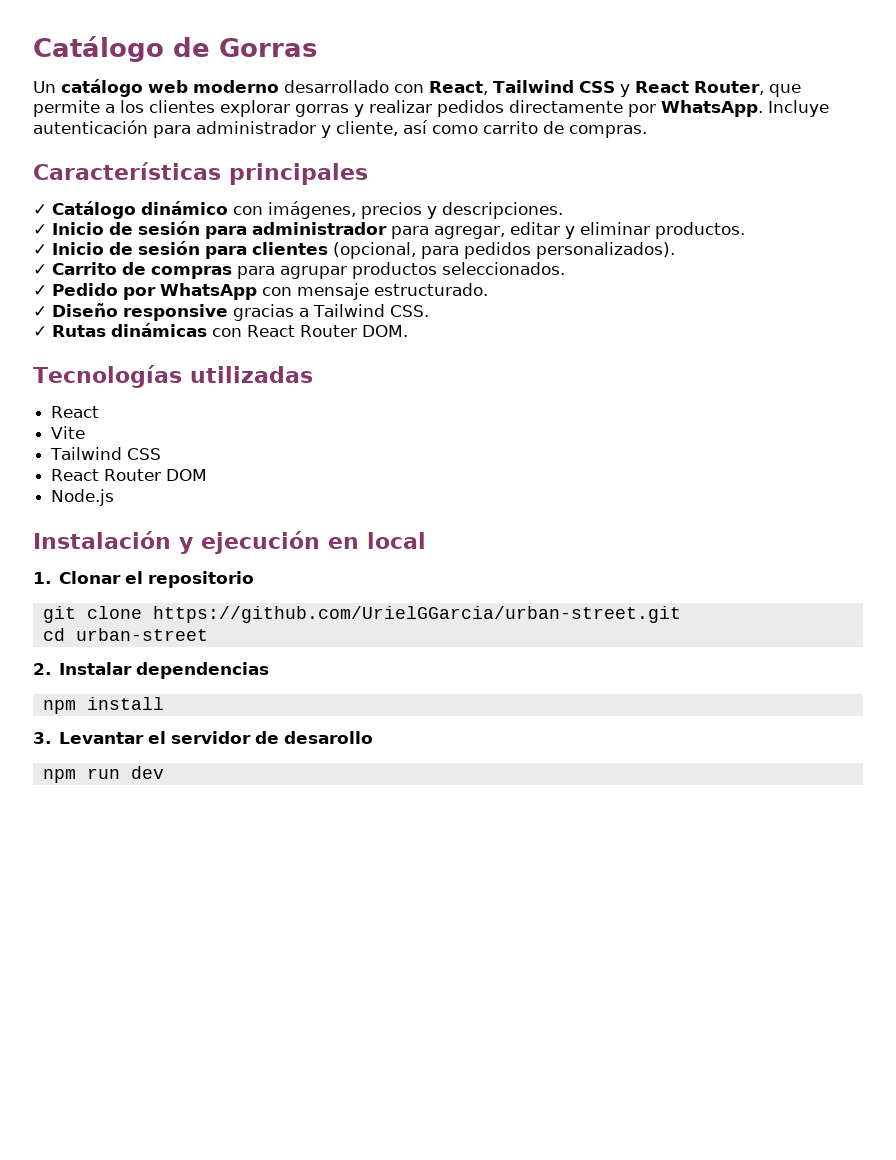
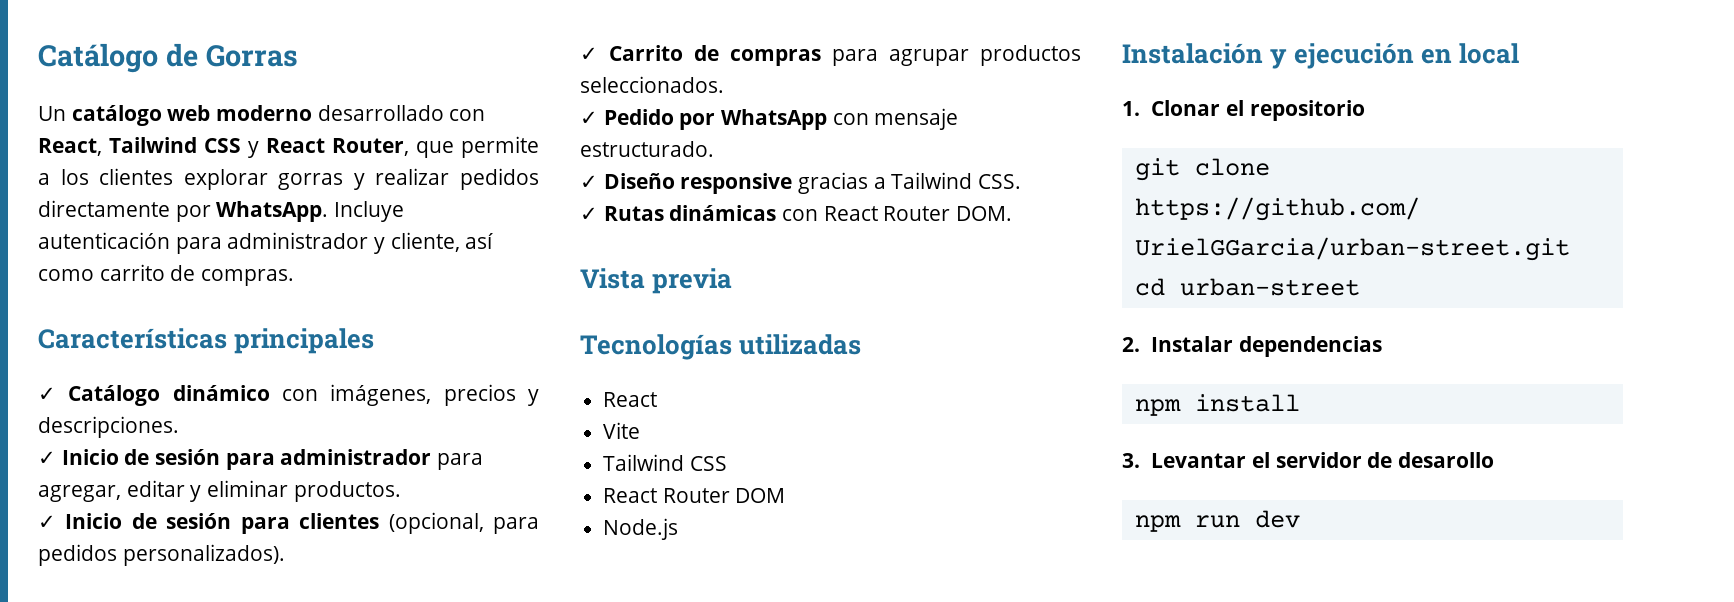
+ Vista previa

